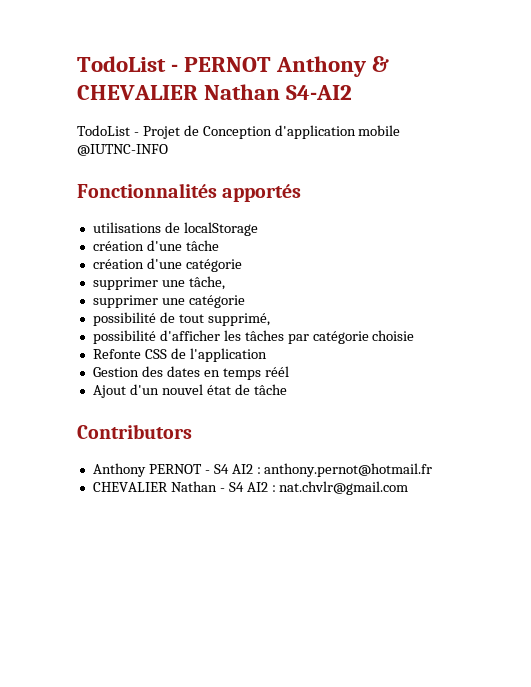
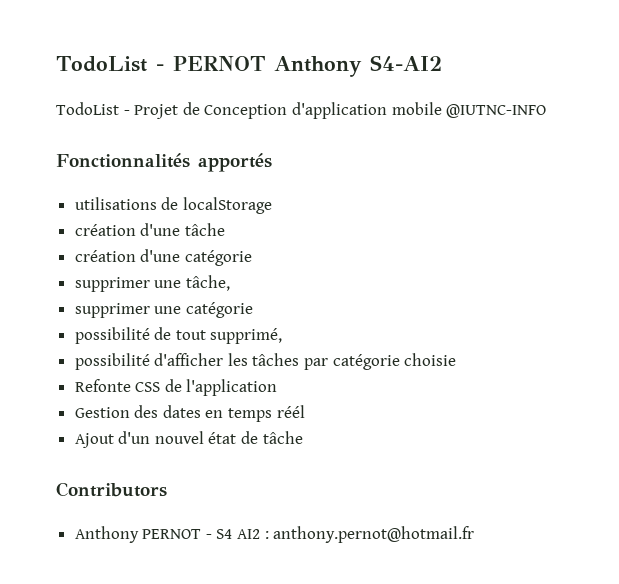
- TodoList - PERNOT Anthony & CHEVALIER Nathan S4-AI2
+ TodoList - PERNOT Anthony S4-AI2
- CHEVALIER Nathan - S4 AI2 : nat.chvlr@gmail.com

